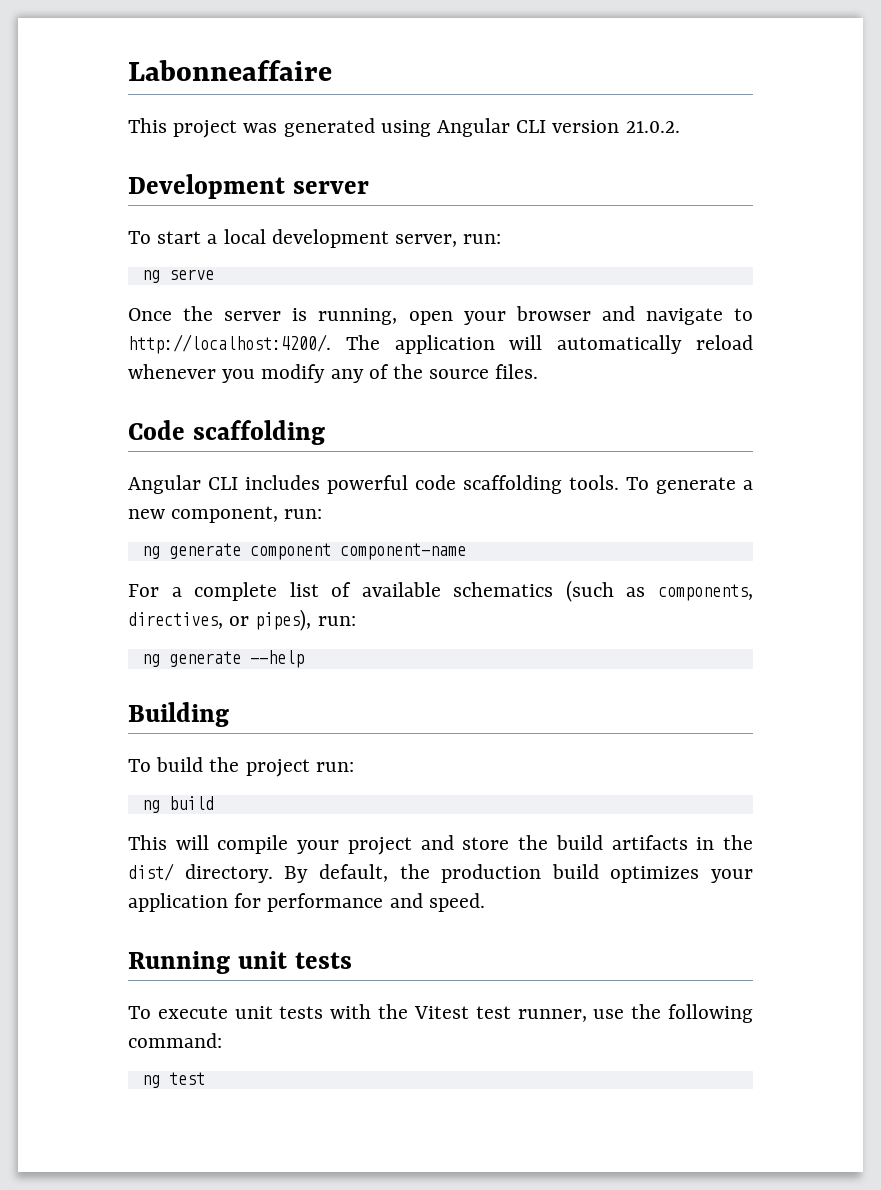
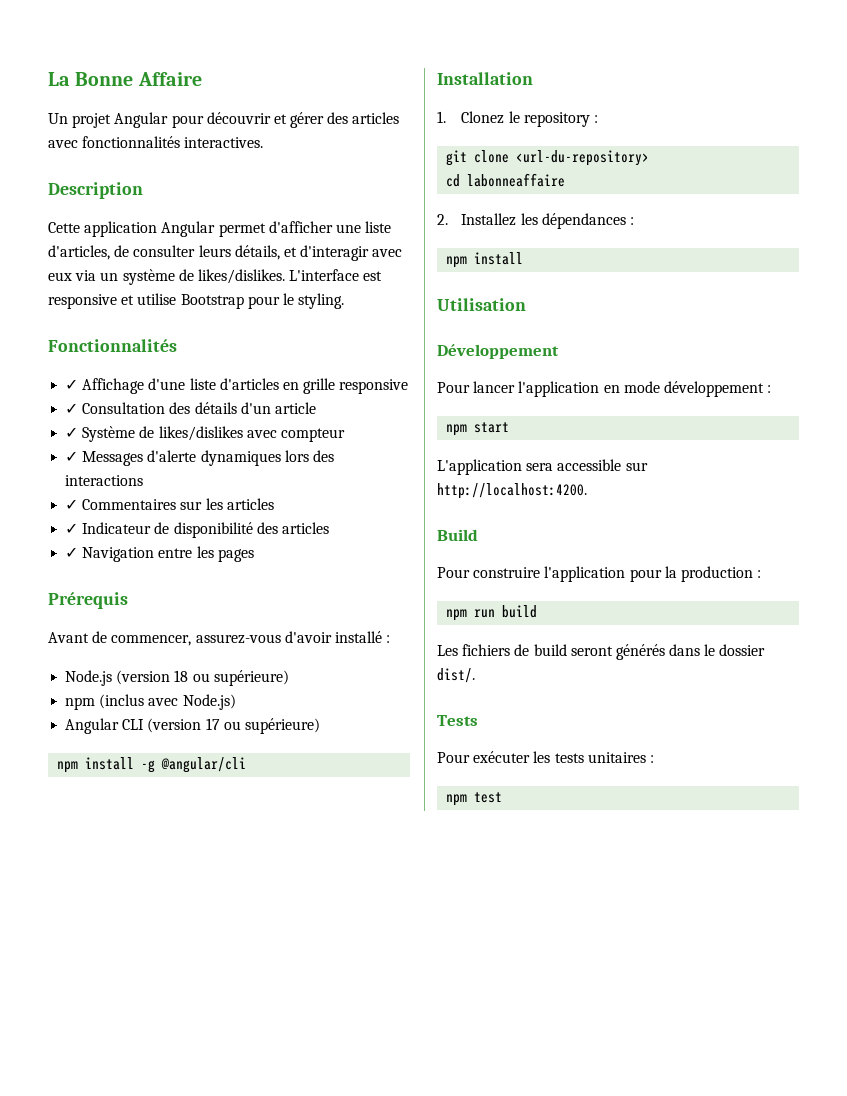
- Labonneaffaire
- This project was generated using Angular CLI version 21.0.2.
- Development server
- To start a local development server, run:
- ng serve
- Once the server is running, open your browser and navigate to http://localhost:4200/. The application will automatically reload whenever you modify any of the source files.
- Code scaffolding
- Angular CLI includes powerful code scaffolding tools. To generate a new component, run:
- ng generate component component-name
- For a complete list of available schematics (such as components, directives, or pipes), run:
- ng generate --help
- Building
- To build the project run:
- ng build
- This will compile your project and store the build artifacts in the dist/ directory. By default, the production build optimizes your application for performance and speed.
- Running unit tests
- To execute unit tests with the Vitest test runner, use the following command:
- ng test
+ La Bonne Affaire
+ Un projet Angular pour découvrir et gérer des articles avec fonctionnalités interactives.
+ Description
+ Cette application Angular permet d'afficher une liste d'articles, de consulter leurs détails, et d'interagir avec eux via un système de likes/dislikes. L'interface est responsive et utilise Bootstrap pour le styling.
+ Fonctionnalités
+ ✓ Affichage d'une liste d'articles en grille responsive
+ ✓ Consultation des détails d'un article
+ ✓ Système de likes/dislikes avec compteur
+ ✓ Messages d'alerte dynamiques lors des interactions
+ ✓ Commentaires sur les articles
+ ✓ Indicateur de disponibilité des articles
+ ✓ Navigation entre les pages
+ Prérequis
+ Avant de commencer, assurez-vous d'avoir installé :
+ Node.js (version 18 ou supérieure)
+ npm (inclus avec Node.js)
+ Angular CLI (version 17 ou supérieure)
+ npm install -g @angular/cli
+ Installation
+ 1. Clonez le repository :
+ git clone <url-du-repository>
+ cd labonneaffaire
+ 2. Installez les dépendances :
+ npm install
+ Utilisation
+ Développement
+ Pour lancer l'application en mode développement :
+ npm start
+ L'application sera accessible sur http://localhost:4200.
+ Build
+ Pour construire l'application pour la production :
+ npm run build
+ Les fichiers de build seront générés dans le dossier dist/.
+ Tests
+ Pour exécuter les tests unitaires :
+ npm test

